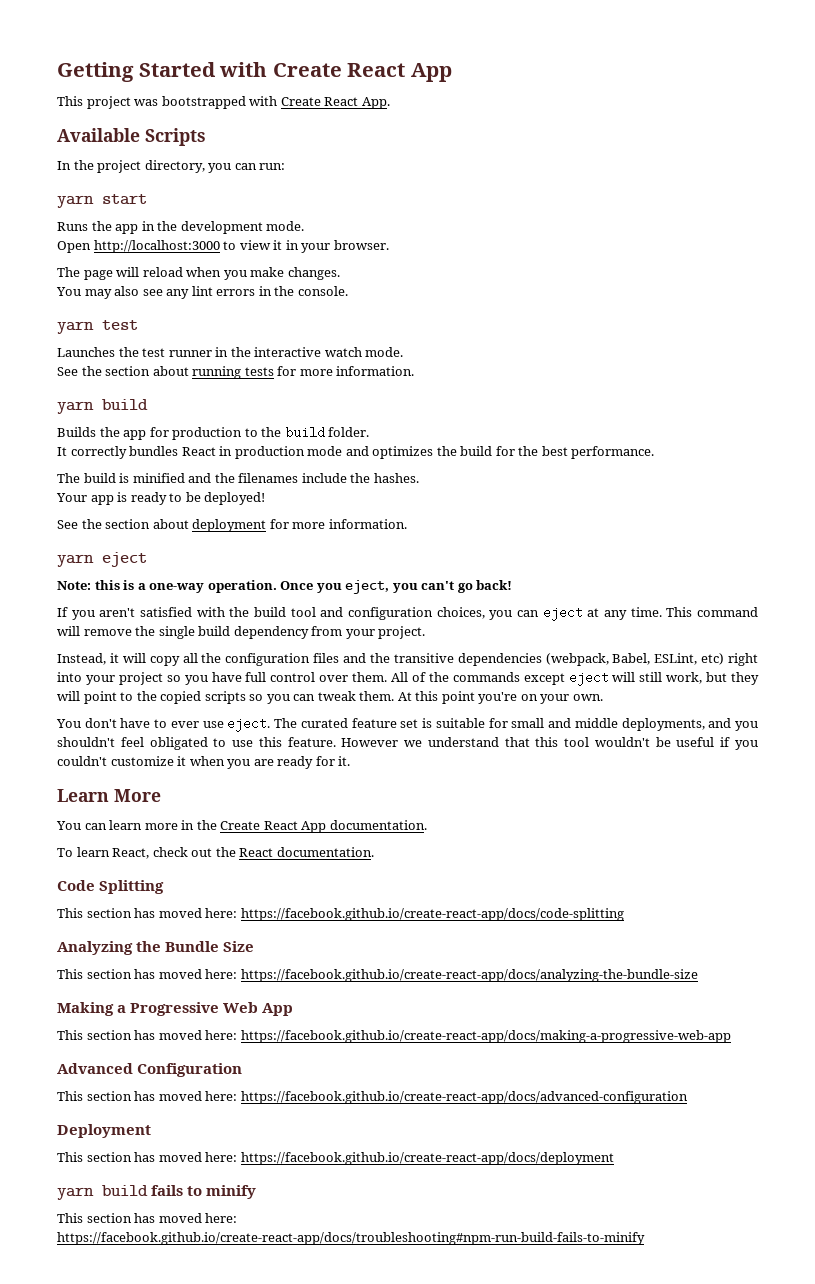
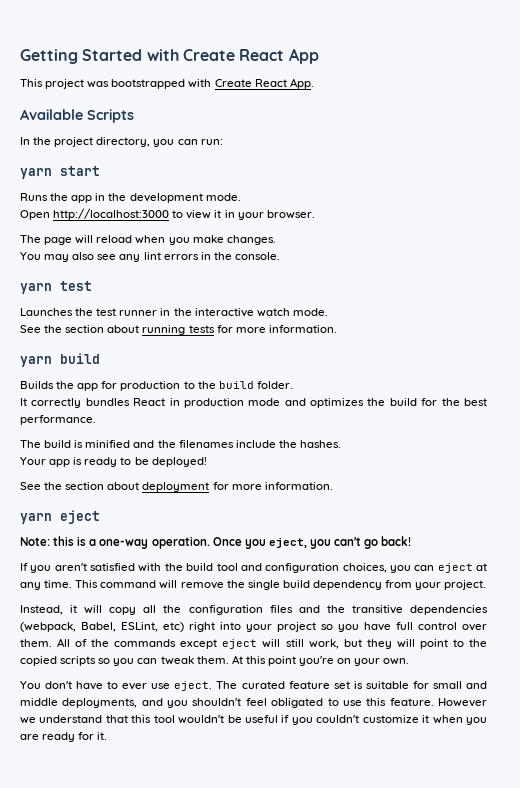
- Learn More
- You can learn more in the Create React App documentation.
- To learn React, check out the React documentation.
- Code Splitting
- This section has moved here: https://facebook.github.io/create-react-app/docs/code-splitting
- Analyzing the Bundle Size
- This section has moved here: https://facebook.github.io/create-react-app/docs/analyzing-the-bundle-size
- Making a Progressive Web App
- This section has moved here: https://facebook.github.io/create-react-app/docs/making-a-progressive-web-app
- Advanced Configuration
- This section has moved here: https://facebook.github.io/create-react-app/docs/advanced-configuration
- Deployment
- This section has moved here: https://facebook.github.io/create-react-app/docs/deployment
- yarn build fails to minify
- This section has moved here: https://facebook.github.io/create-react-app/docs/troubleshooting#npm-run-build-fails-to-minify

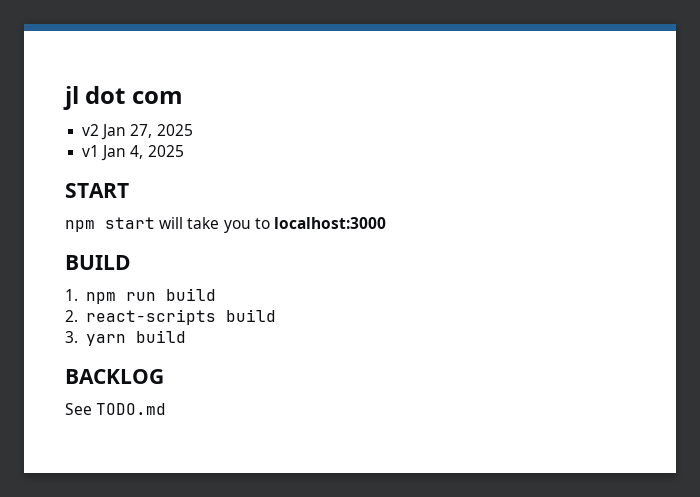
- Getting Started with Create React App
- This project was bootstrapped with Create React App.
- Available Scripts
- In the project directory, you can run:
- yarn start
- Runs the app in the development mode.
- Open http://localhost:3000 to view it in your browser.
- The page will reload when you make changes.
- You may also see any lint errors in the console.
- yarn test
- Launches the test runner in the interactive watch mode.
- See the section about running tests for more information.
- yarn build
- Builds the app for production to the build folder.
- It correctly bundles React in production mode and optimizes the build for the best performance.
- The build is minified and the filenames include the hashes.
- Your app is ready to be deployed!
- See the section about deployment for more information.
- yarn eject
- Note: this is a one-way operation. Once you eject, you can't go back!
- If you aren't satisfied with the build tool and configuration choices, you can eject at any time. This command will remove the single build dependency from your project.
- Instead, it will copy all the configuration files and the transitive dependencies (webpack, Babel, ESLint, etc) right into your project so you have full control over them. All of the commands except eject will still work, but they will point to the copied scripts so you can tweak them. At this point you're on your own.
- You don't have to ever use eject. The curated feature set is suitable for small and middle deployments, and you shouldn't feel obligated to use this feature. However we understand that this tool wouldn't be useful if you couldn't customize it when you are ready for it.
+ jl dot com
+ v2 Jan 27, 2025
+ v1 Jan 4, 2025
+ START
+ npm start will take you to localhost:3000
+ BUILD
+ 1. npm run build
+ 2. react-scripts build
+ 3. yarn build
+ BACKLOG
+ See TODO.md

